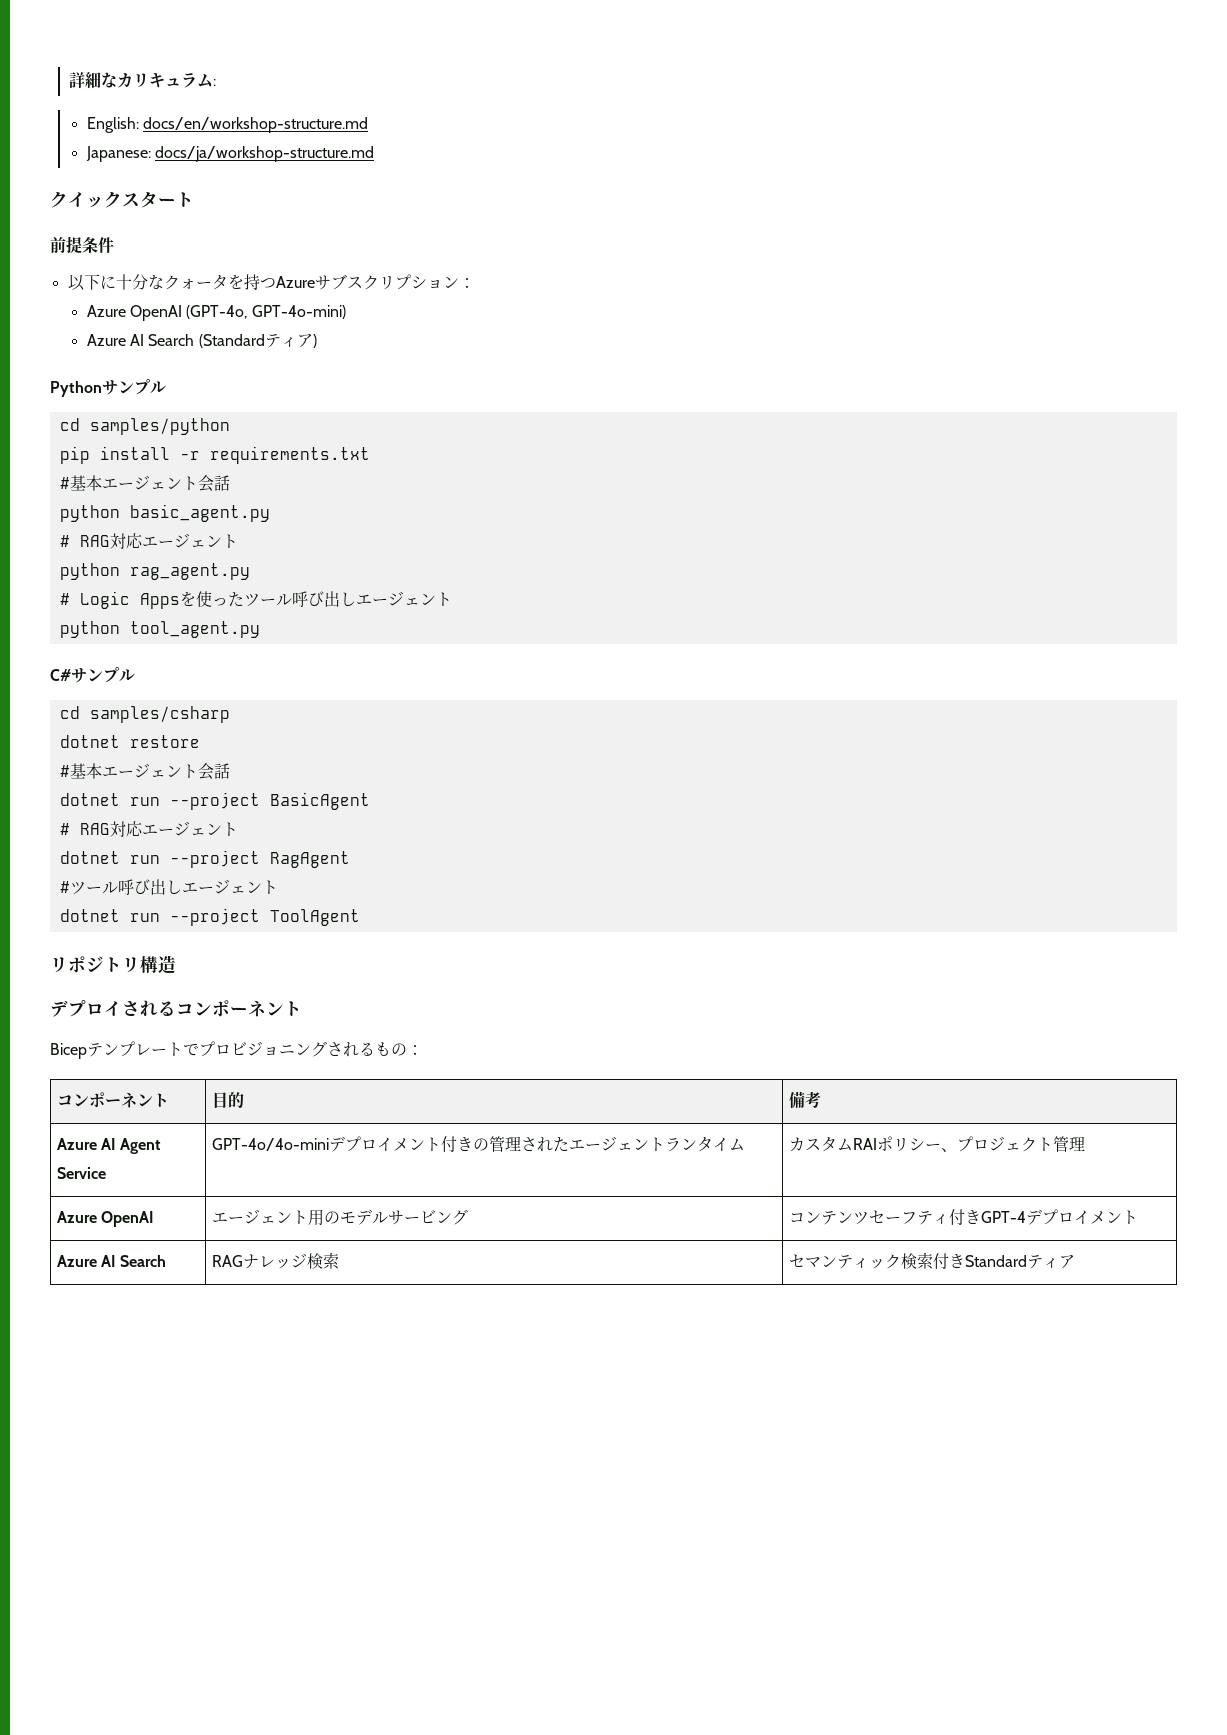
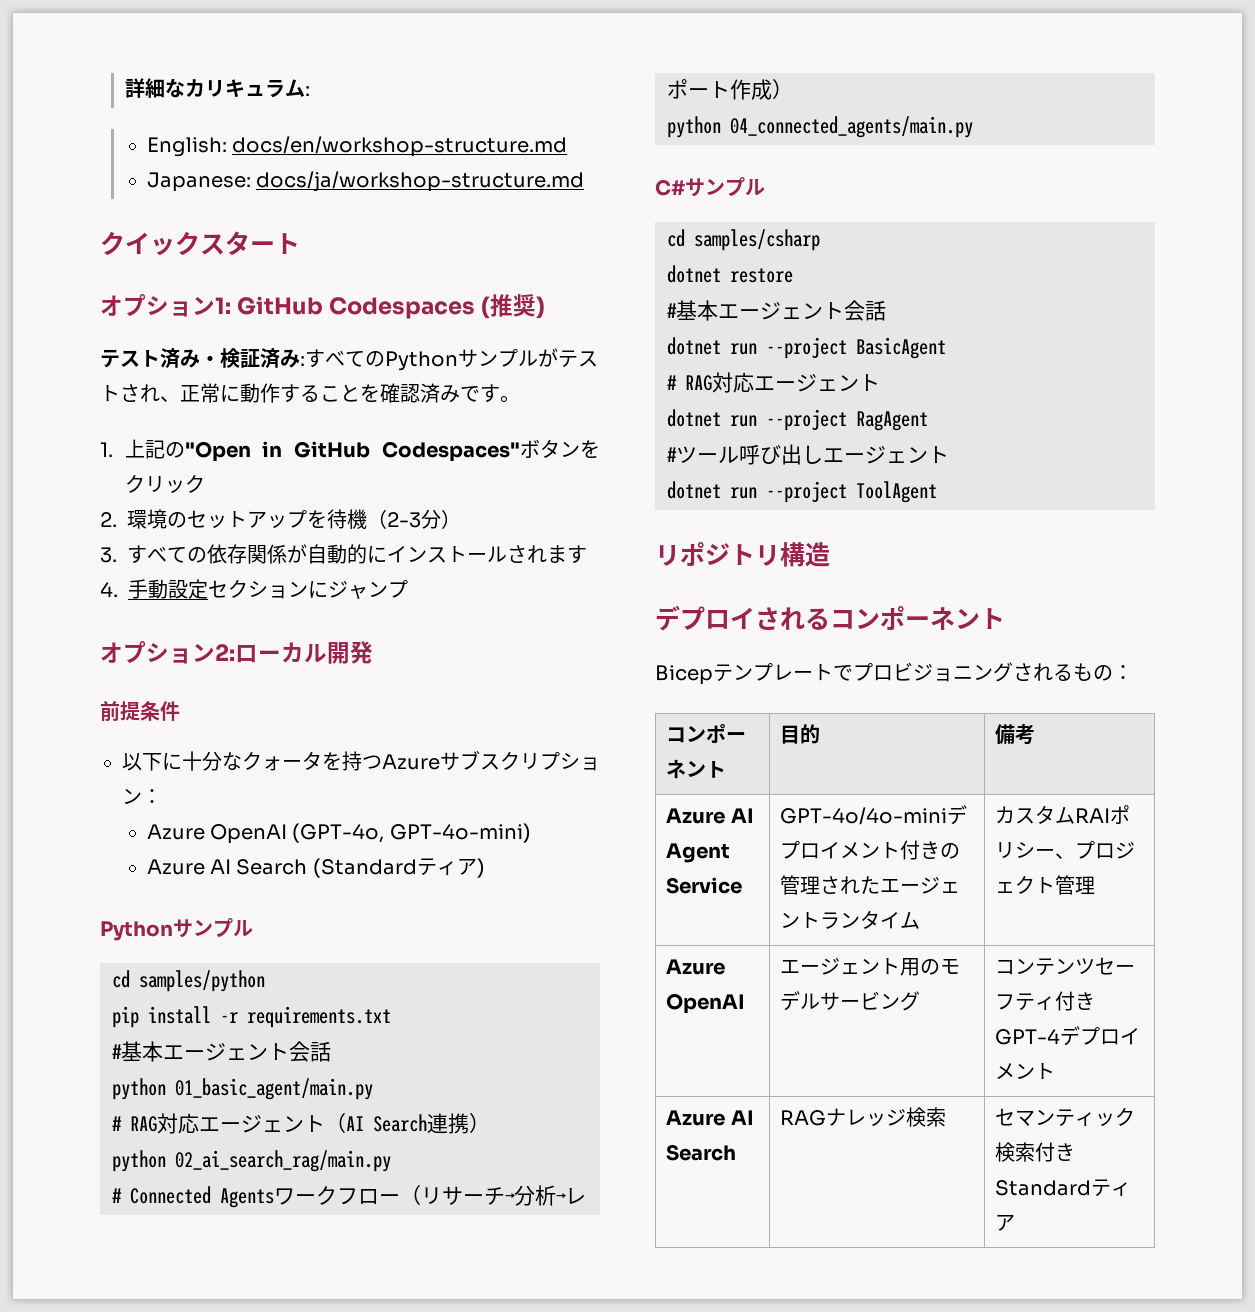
+ オプション1: GitHub Codespaces (推奨)
+ テスト済み・検証済み:すべてのPythonサンプルがテストされ、正常に動作することを確認済みです。
+ 1.上記の"Open in GitHub Codespaces"ボタンをクリック
+ 2.環境のセットアップを待機（2-3分）
+ 3.すべての依存関係が自動的にインストールされます
+ 4.手動設定セクションにジャンプ
+ オプション2:ローカル開発
- python basic_agent.py
- # RAG対応エージェント
- python rag_agent.py
- # Logic Appsを使ったツール呼び出しエージェント
- python tool_agent.py
+ python 01_basic_agent/main.py
+ # RAG対応エージェント（AI Search連携）
+ python 02_ai_search_rag/main.py
+ # Connected Agentsワークフロー（リサーチ→分析→レポート作成）
+ python 04_connected_agents/main.py

